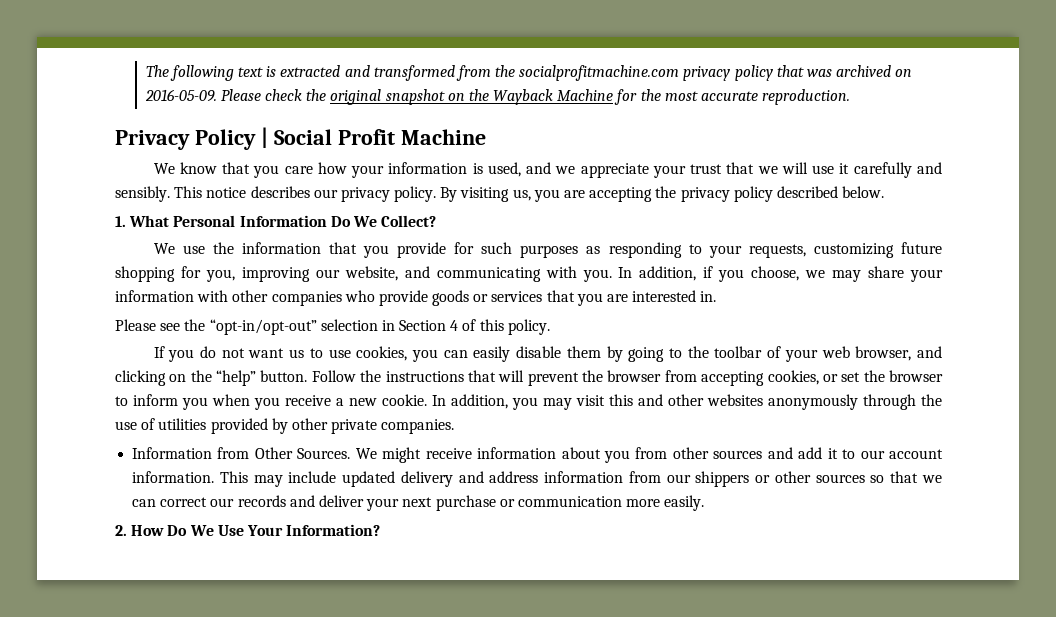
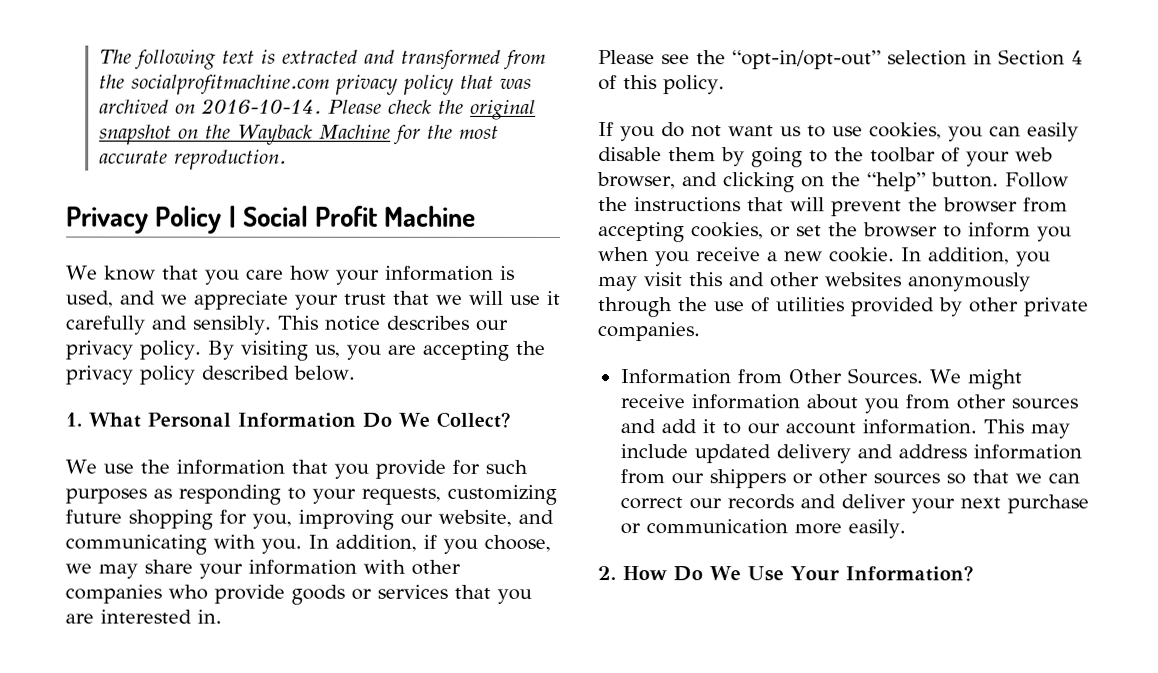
- The following text is extracted and transformed from the socialprofitmachine.com privacy policy that was archived on 2016-05-09.
+ The following text is extracted and transformed from the socialprofitmachine.com privacy policy that was archived on 2016-10-14.

